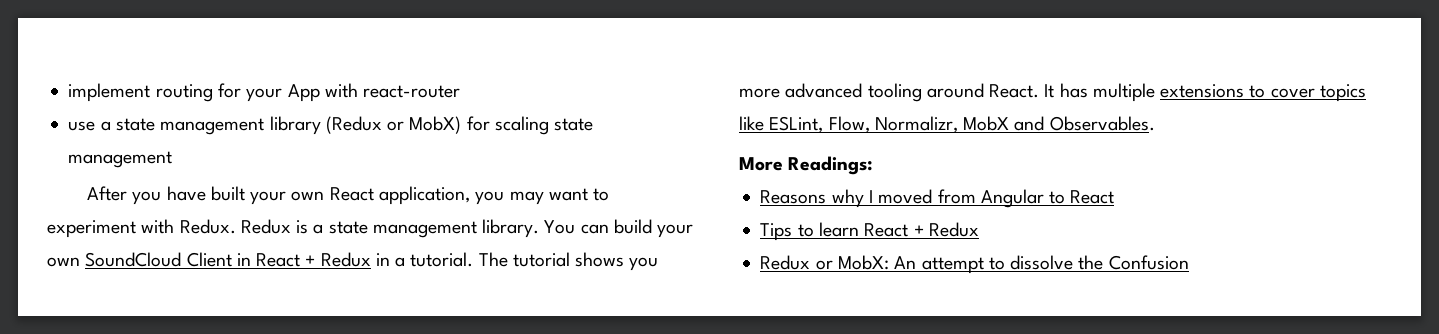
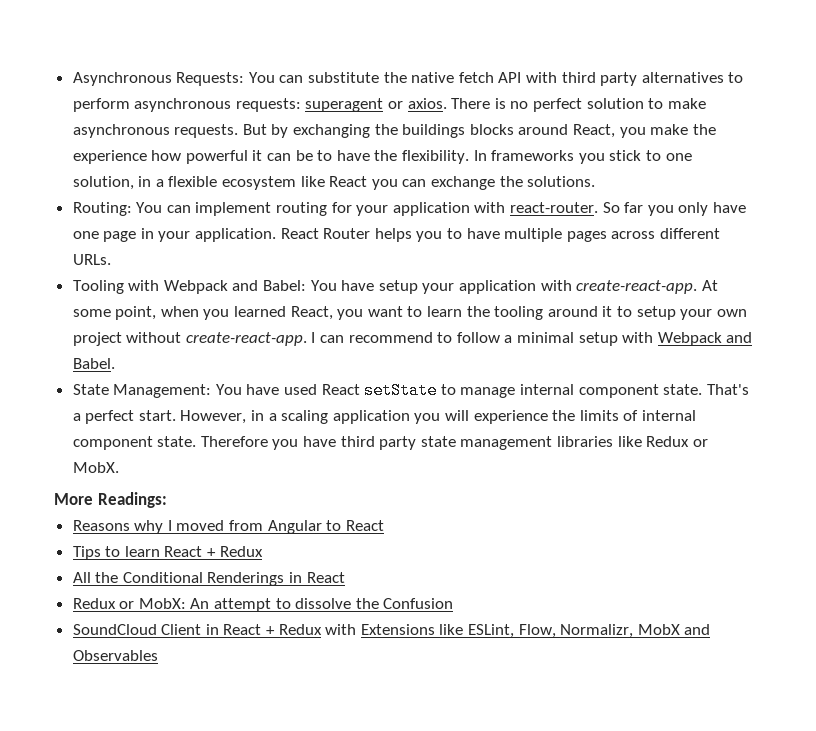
- implement routing for your App with react-router
- use a state management library (Redux or MobX) for scaling state management
- After you have built your own React application, you may want to experiment with Redux. Redux is a state management library. You can build your own SoundCloud Client in React + Redux in a tutorial. The tutorial shows you more advanced tooling around React. It has multiple extensions to cover topics like ESLint, Flow, Normalizr, MobX and Observables.
+ Asynchronous Requests: You can substitute the native fetch API with third party alternatives to perform asynchronous requests: superagent or axios. There is no perfect solution to make asynchronous requests. But by exchanging the buildings blocks around React, you make the experience how powerful it can be to have the flexibility. In frameworks you stick to one solution, in a flexible ecosystem like React you can exchange the solutions.
+ Routing: You can implement routing for your application with react-router. So far you only have one page in your application. React Router helps you to have multiple pages across different URLs.
+ Tooling with Webpack and Babel: You have setup your application with create-react-app. At some point, when you learned React, you want to learn the tooling around it to setup your own project without create-react-app. I can recommend to follow a minimal setup with Webpack and Babel.
+ State Management: You have used React setState to manage internal component state. That's a perfect start. However, in a scaling application you will experience the limits of internal component state. Therefore you have third party state management libraries like Redux or MobX.
+ All the Conditional Renderings in React
+ SoundCloud Client in React + Redux with Extensions like ESLint, Flow, Normalizr, MobX and Observables

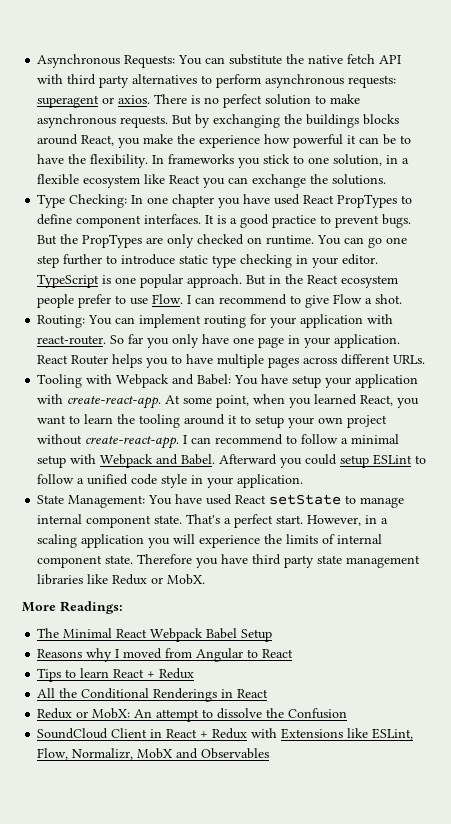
+ Type Checking: In one chapter you have used React PropTypes to define component interfaces. It is a good practice to prevent bugs. But the PropTypes are only checked on runtime. You can go one step further to introduce static type checking in your editor. TypeScript is one popular approach. But in the React ecosystem people prefer to use Flow. I can recommend to give Flow a shot.
+ Afterward you could setup ESLint to follow a unified code style in your application.
+ The Minimal React Webpack Babel Setup

